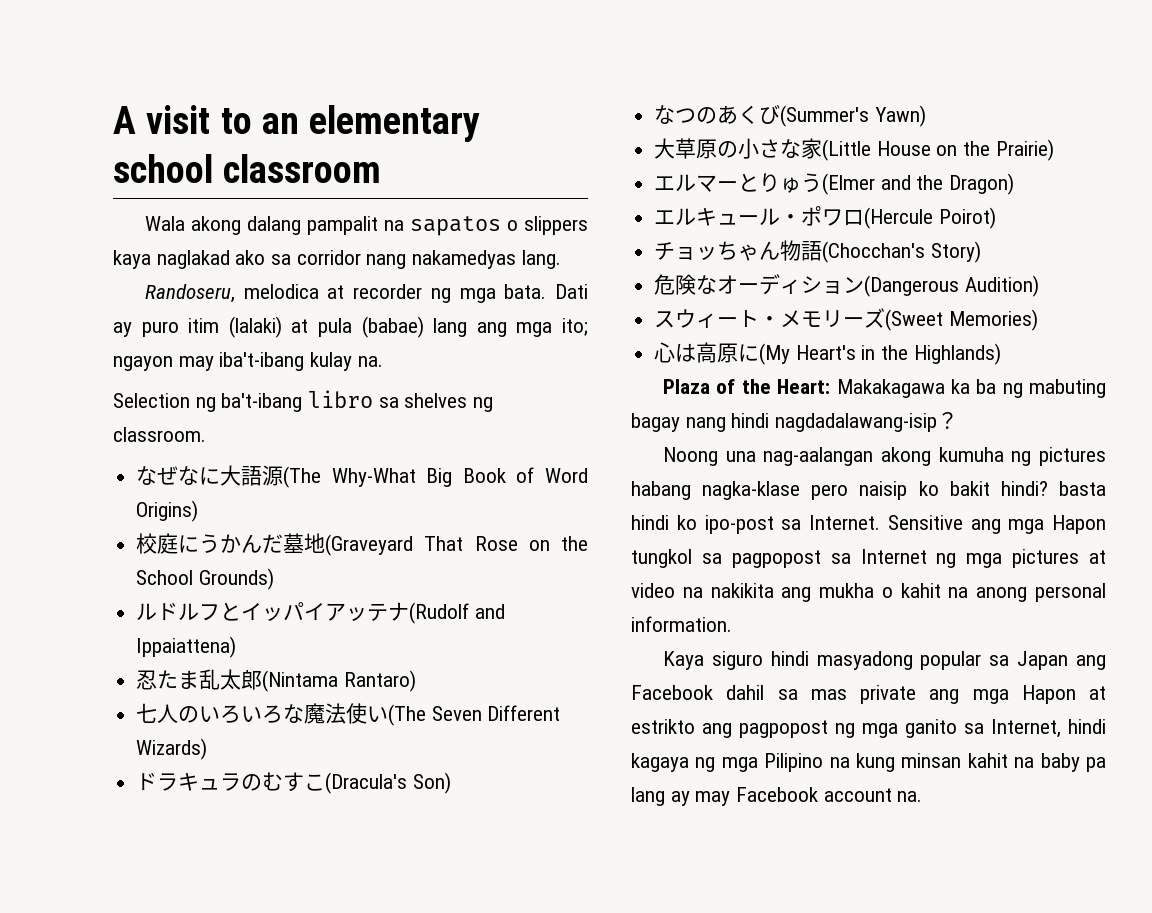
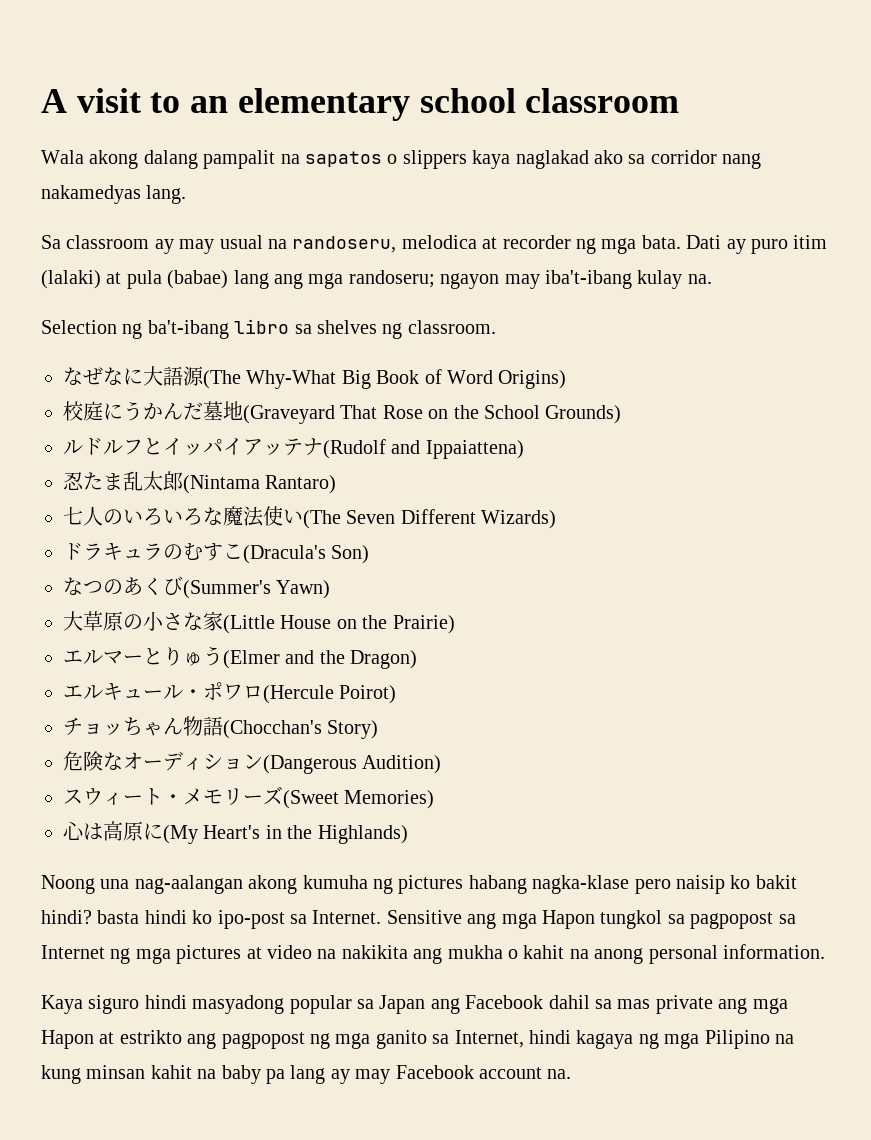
- Randoseru, melodica at recorder ng mga bata.
+ Sa classroom ay may usual na randoseru, melodica at recorder ng mga bata.
- Dati ay puro itim (lalaki) at pula (babae) lang ang mga ito; ngayon may iba't-ibang kulay na.
+ Dati ay puro itim (lalaki) at pula (babae) lang ang mga randoseru; ngayon may iba't-ibang kulay na.
- Plaza of the Heart: Makakagawa ka ba ng mabuting bagay nang hindi nagdadalawang-isip？

